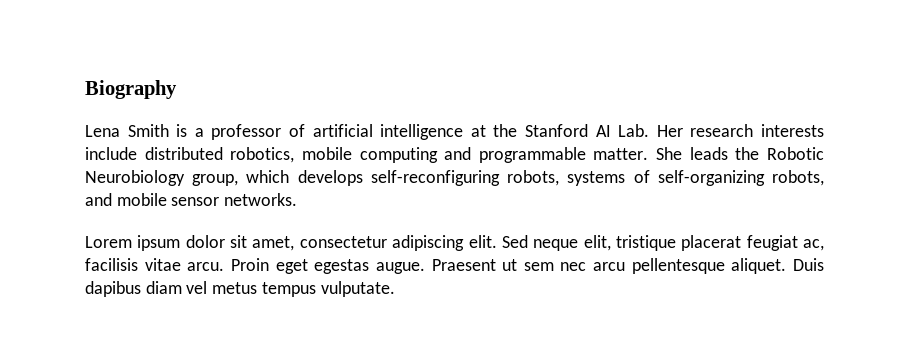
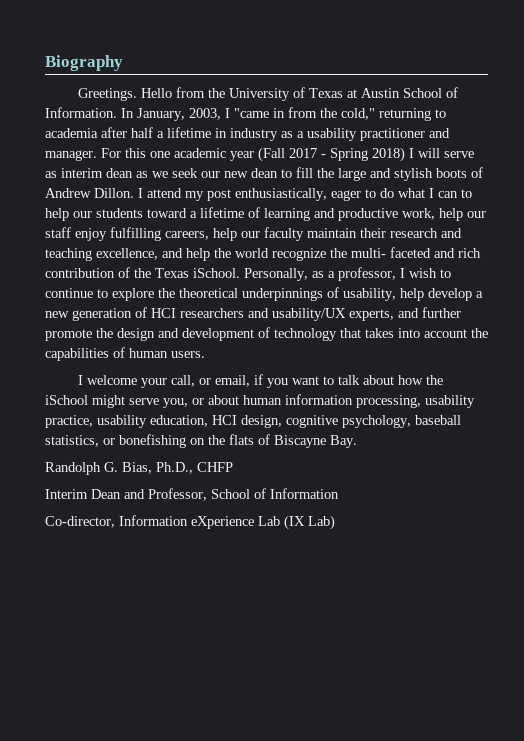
- Lena Smith is a professor of artificial intelligence at the Stanford AI Lab. Her research interests include distributed robotics, mobile computing and programmable matter. She leads the Robotic Neurobiology group, which develops self-reconfiguring robots, systems of self-organizing robots, and mobile sensor networks.
- Lorem ipsum dolor sit amet, consectetur adipiscing elit. Sed neque elit, tristique placerat feugiat ac, facilisis vitae arcu. Proin eget egestas augue. Praesent ut sem nec arcu pellentesque aliquet. Duis dapibus diam vel metus tempus vulputate.
+ Greetings. Hello from the University of Texas at Austin School of Information. In January, 2003, I "came in from the cold," returning to academia after half a lifetime in industry as a usability practitioner and manager. For this one academic year (Fall 2017 - Spring 2018) I will serve as interim dean as we seek our new dean to fill the large and stylish boots of Andrew Dillon. I attend my post enthusiastically, eager to do what I can to help our students toward a lifetime of learning and productive work, help our staff enjoy fulfilling careers, help our faculty maintain their research and teaching excellence, and help the world recognize the multi- faceted and rich contribution of the Texas iSchool. Personally, as a professor, I wish to continue to explore the theoretical underpinnings of usability, help develop a new generation of HCI researchers and usability/UX experts, and further promote the design and development of technology that takes into account the capabilities of human users.
+ I welcome your call, or email, if you want to talk about how the iSchool might serve you, or about human information processing, usability practice, usability education, HCI design, cognitive psychology, baseball statistics, or bonefishing on the flats of Biscayne Bay.
+ Randolph G. Bias, Ph.D., CHFP
+ Interim Dean and Professor, School of Information
+ Co-director, Information eXperience Lab (IX Lab)

